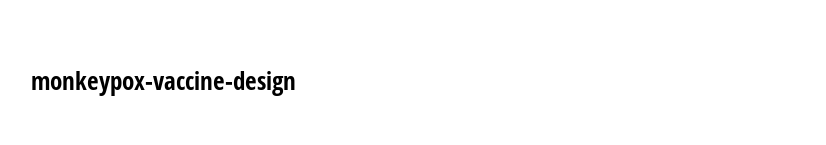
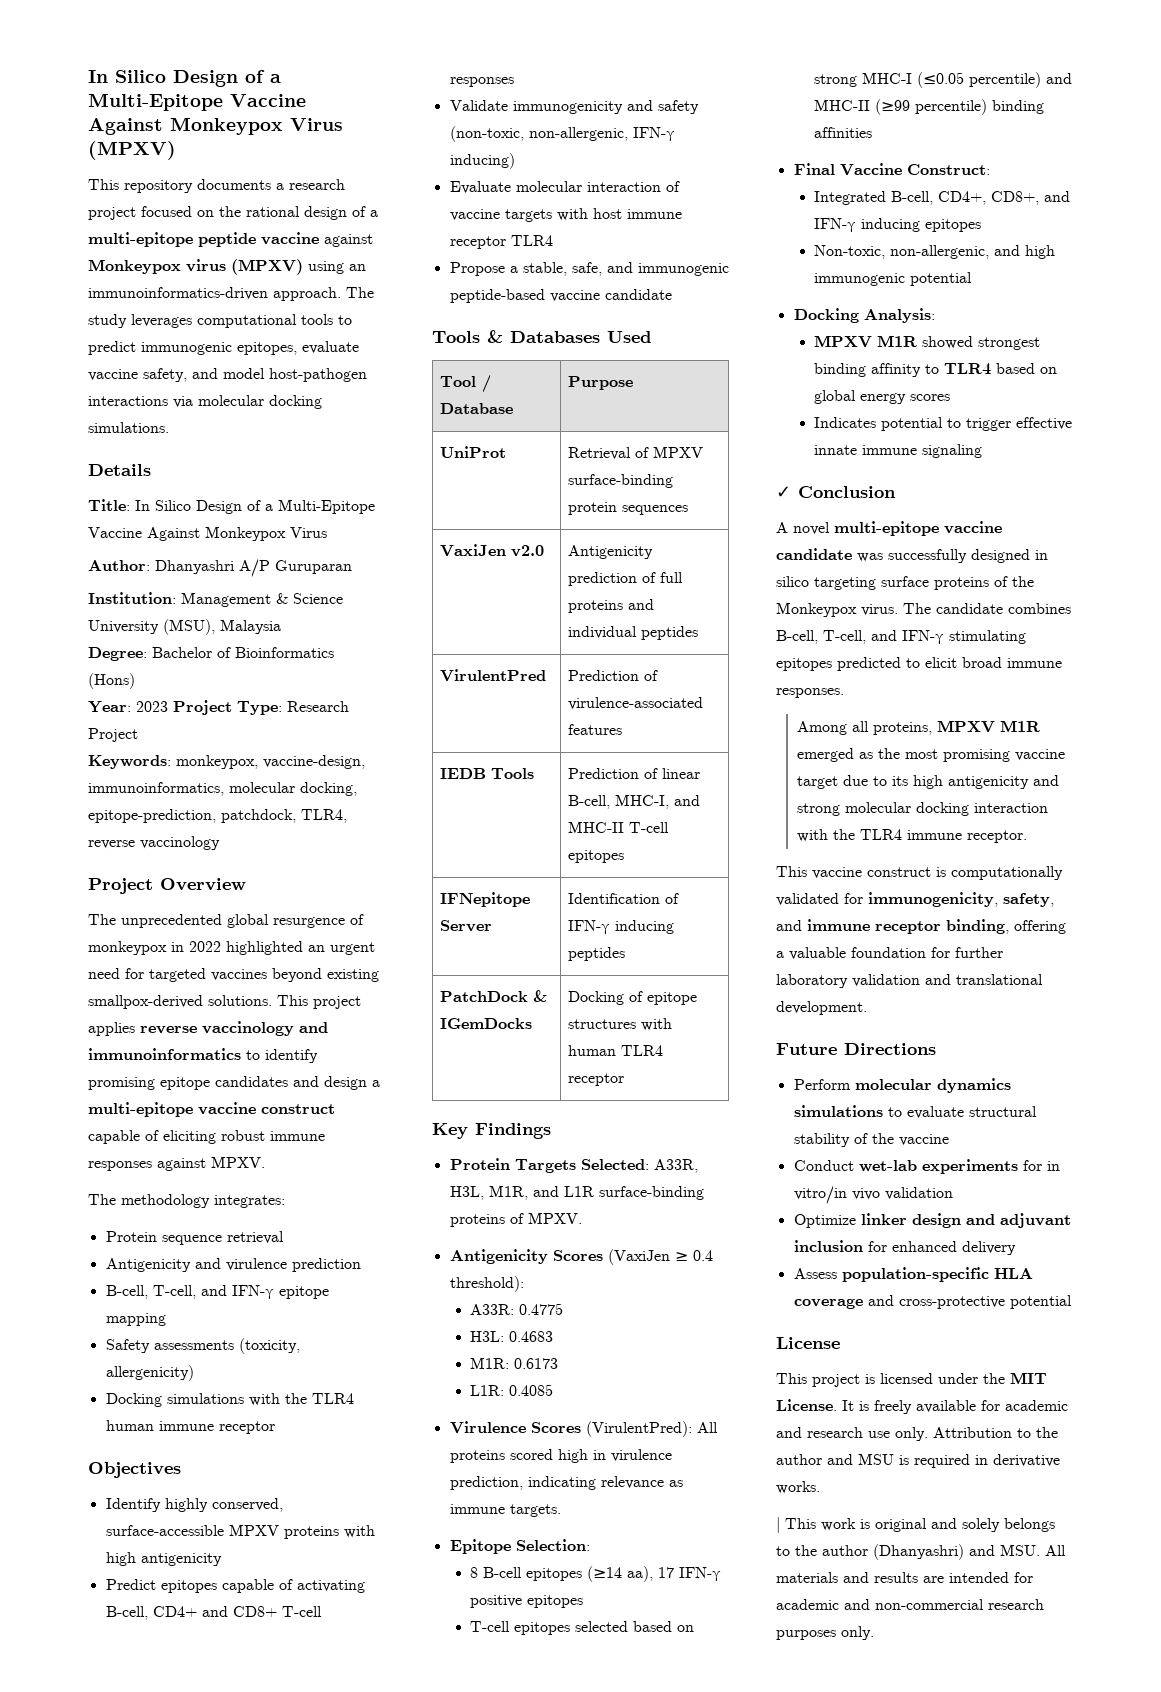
- monkeypox-vaccine-design
+ In Silico Design of a Multi-Epitope Vaccine Against Monkeypox Virus (MPXV)
+ This repository documents a research project focused on the rational design of a multi-epitope peptide vaccine against Monkeypox virus (MPXV) using an immunoinformatics-driven approach. The study leverages computational tools to predict immunogenic epitopes, evaluate vaccine safety, and model host-pathogen interactions via molecular docking simulations.
+ Details
+ Title: In Silico Design of a Multi-Epitope Vaccine Against Monkeypox Virus
+ Author: Dhanyashri A/P Guruparan
+ Institution: Management & Science University (MSU), Malaysia
+ Degree: Bachelor of Bioinformatics (Hons)
+ Year: 2023 Project Type: Research Project
+ Keywords: monkeypox, vaccine-design, immunoinformatics, molecular docking, epitope-prediction, patchdock, TLR4, reverse vaccinology
+ Project Overview
+ The unprecedented global resurgence of monkeypox in 2022 highlighted an urgent need for targeted vaccines beyond existing smallpox-derived solutions. This project applies reverse vaccinology and immunoinformatics to identify promising epitope candidates and design a multi-epitope vaccine construct capable of eliciting robust immune responses against MPXV.
+ The methodology integrates:
+ Protein sequence retrieval
+ Antigenicity and virulence prediction
+ B-cell, T-cell, and IFN-γ epitope mapping
+ Safety assessments (toxicity, allergenicity)
+ Docking simulations with the TLR4 human immune receptor
+ Objectives
+ Identify highly conserved, surface-accessible MPXV proteins with high antigenicity
+ Predict epitopes capable of activating B-cell, CD4+ and CD8+ T-cell responses
+ Validate immunogenicity and safety (non-toxic, non-allergenic, IFN-γ inducing)
+ Evaluate molecular interaction of vaccine targets with host immune receptor TLR4
+ Propose a stable, safe, and immunogenic peptide-based vaccine candidate
+ Tools & Databases Used
+ Tool / Database | Purpose
+ UniProt | Retrieval of MPXV surface-binding protein sequences
+ VaxiJen v2.0 | Antigenicity prediction of full proteins and individual peptides
+ VirulentPred | Prediction of virulence-associated features
+ IEDB Tools | Prediction of linear B-cell, MHC-I, and MHC-II T-cell epitopes
+ IFNepitope Server | Identification of IFN-γ inducing peptides
+ PatchDock & IGemDocks | Docking of epitope structures with human TLR4 receptor
+ Key Findings
+ Protein Targets Selected: A33R, H3L, M1R, and L1R surface-binding proteins of MPXV.
+ Antigenicity Scores (VaxiJen ≥ 0.4 threshold):
+ A33R: 0.4775
+ H3L: 0.4683
+ M1R: 0.6173
+ L1R: 0.4085
+ Virulence Scores (VirulentPred): All proteins scored high in virulence prediction, indicating relevance as immune targets.
+ Epitope Selection:
+ 8 B-cell epitopes (≥14 aa), 17 IFN-γ positive epitopes
+ T-cell epitopes selected based on strong MHC-I (≤0.05 percentile) and MHC-II (≥99 percentile) binding affinities
+ Final Vaccine Construct:
+ Integrated B-cell, CD4+, CD8+, and IFN-γ inducing epitopes
+ Non-toxic, non-allergenic, and high immunogenic potential
+ Docking Analysis:
+ MPXV M1R showed strongest binding affinity to TLR4 based on global energy scores
+ Indicates potential to trigger effective innate immune signaling
+ ✓ Conclusion
+ A novel multi-epitope vaccine candidate was successfully designed in silico targeting surface proteins of the Monkeypox virus. The candidate combines B-cell, T-cell, and IFN-γ stimulating epitopes predicted to elicit broad immune responses.
+ Among all proteins, MPXV M1R emerged as the most promising vaccine target due to its high antigenicity and strong molecular docking interaction with the TLR4 immune receptor.
+ This vaccine construct is computationally validated for immunogenicity, safety, and immune receptor binding, offering a valuable foundation for further laboratory validation and translational development.
+ Future Directions
+ Perform molecular dynamics simulations to evaluate structural stability of the vaccine
+ Conduct wet-lab experiments for in vitro/in vivo validation
+ Optimize linker design and adjuvant inclusion for enhanced delivery
+ Assess population-specific HLA coverage and cross-protective potential
+ License
+ This project is licensed under the MIT License. It is freely available for academic and research use only. Attribution to the author and MSU is required in derivative works.
+ | This work is original and solely belongs to the author (Dhanyashri) and MSU. All materials and results are intended for academic and non-commercial research purposes only.

